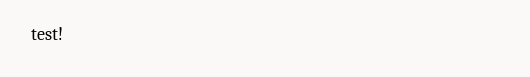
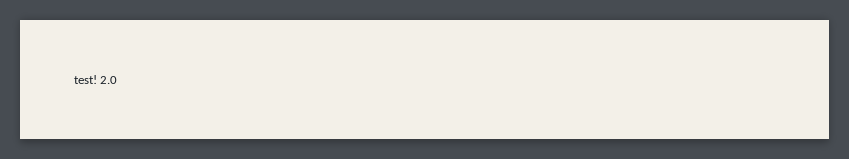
+ 2.0

